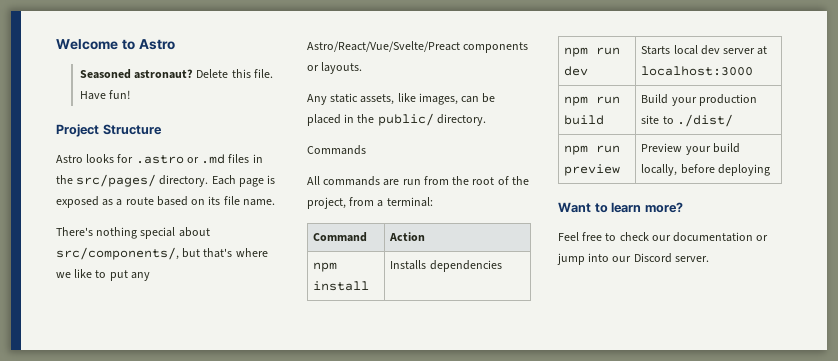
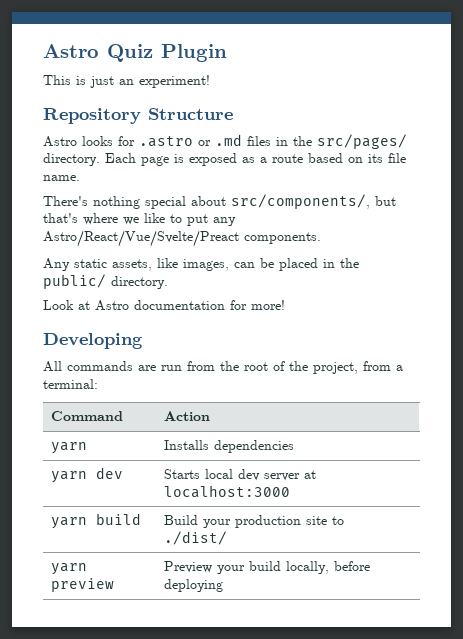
- Welcome to Astro
- Seasoned astronaut? Delete this file. Have fun!
- Project Structure
+ Astro Quiz Plugin
+ This is just an experiment!
+ Repository Structure
- There's nothing special about src/components/, but that's where we like to put any Astro/React/Vue/Svelte/Preact components or layouts.
+ There's nothing special about src/components/, but that's where we like to put any Astro/React/Vue/Svelte/Preact components.
- Commands
+ Look at Astro documentation for more!
+ Developing
- npm install | Installs dependencies
+ yarn | Installs dependencies
- npm run dev | Starts local dev server at localhost:3000
+ yarn dev | Starts local dev server at localhost:3000
- npm run build | Build your production site to ./dist/
+ yarn build | Build your production site to ./dist/
- npm run preview | Preview your build locally, before deploying
+ yarn preview | Preview your build locally, before deploying
- Want to learn more?
- Feel free to check our documentation or jump into our Discord server.

